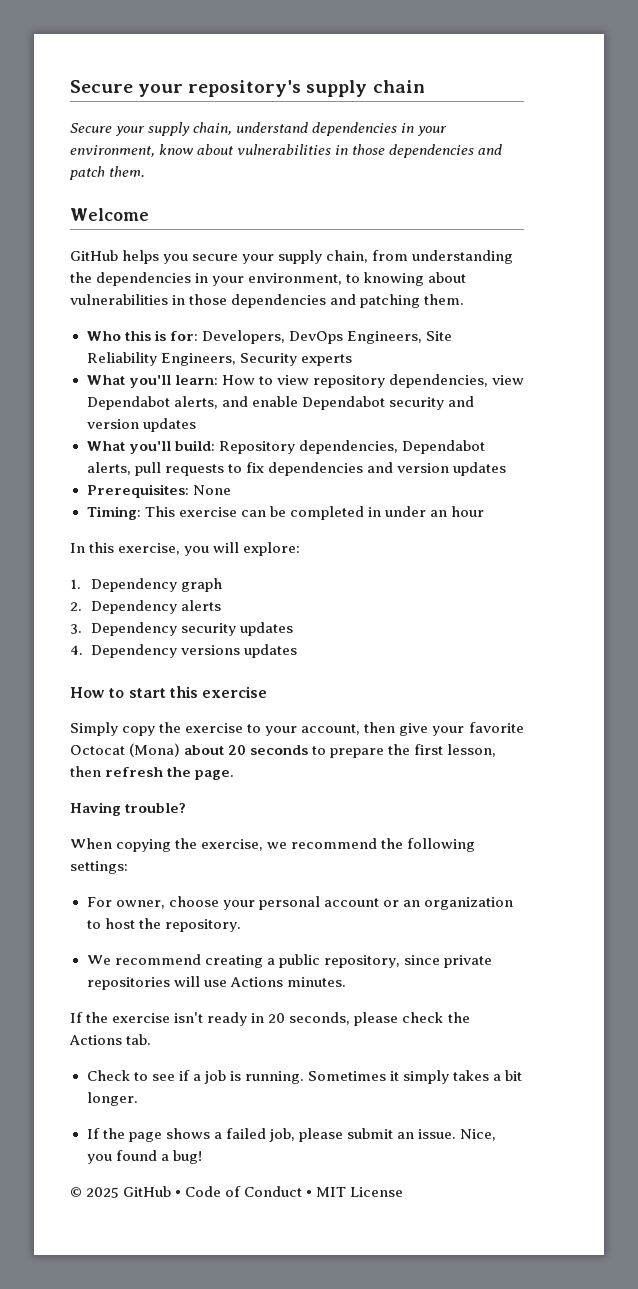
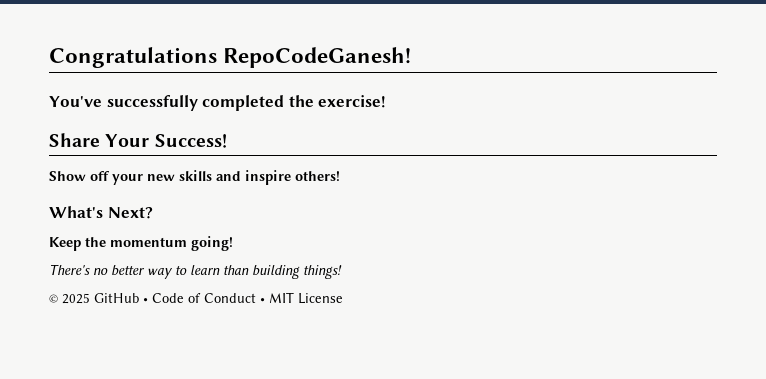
- Secure your repository's supply chain
- Secure your supply chain, understand dependencies in your environment, know about vulnerabilities in those dependencies and patch them.
- Welcome
- GitHub helps you secure your supply chain, from understanding the dependencies in your environment, to knowing about vulnerabilities in those dependencies and patching them.
- Who this is for: Developers, DevOps Engineers, Site Reliability Engineers, Security experts
- What you'll learn: How to view repository dependencies, view Dependabot alerts, and enable Dependabot security and version updates
- What you'll build: Repository dependencies, Dependabot alerts, pull requests to fix dependencies and version updates
- Prerequisites: None
- Timing: This exercise can be completed in under an hour
- In this exercise, you will explore:
- 1. Dependency graph
- 2. Dependency alerts
- 3. Dependency security updates
- 4. Dependency versions updates
- How to start this exercise
- Simply copy the exercise to your account, then give your favorite Octocat (Mona) about 20 seconds to prepare the first lesson, then refresh the page.
- Having trouble?
- When copying the exercise, we recommend the following settings:
- For owner, choose your personal account or an organization to host the repository.
- We recommend creating a public repository, since private repositories will use Actions minutes.
- If the exercise isn't ready in 20 seconds, please check the Actions tab.
- Check to see if a job is running. Sometimes it simply takes a bit longer.
- If the page shows a failed job, please submit an issue. Nice, you found a bug!
+ Congratulations RepoCodeGanesh!
+ You've successfully completed the exercise!
+ Share Your Success!
+ Show off your new skills and inspire others!
+ What's Next?
+ Keep the momentum going!
+ There's no better way to learn than building things!

